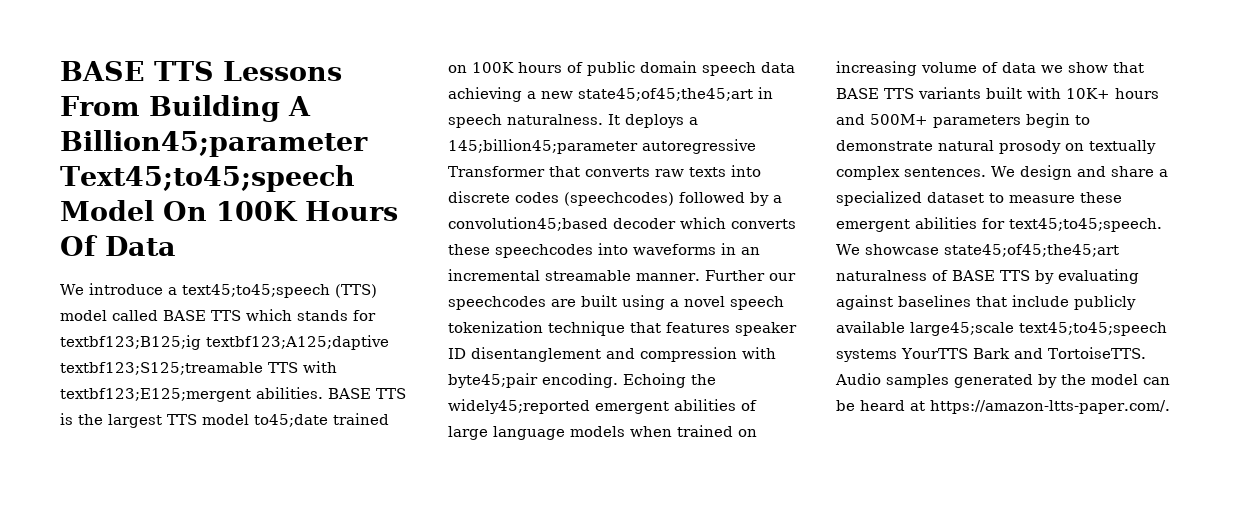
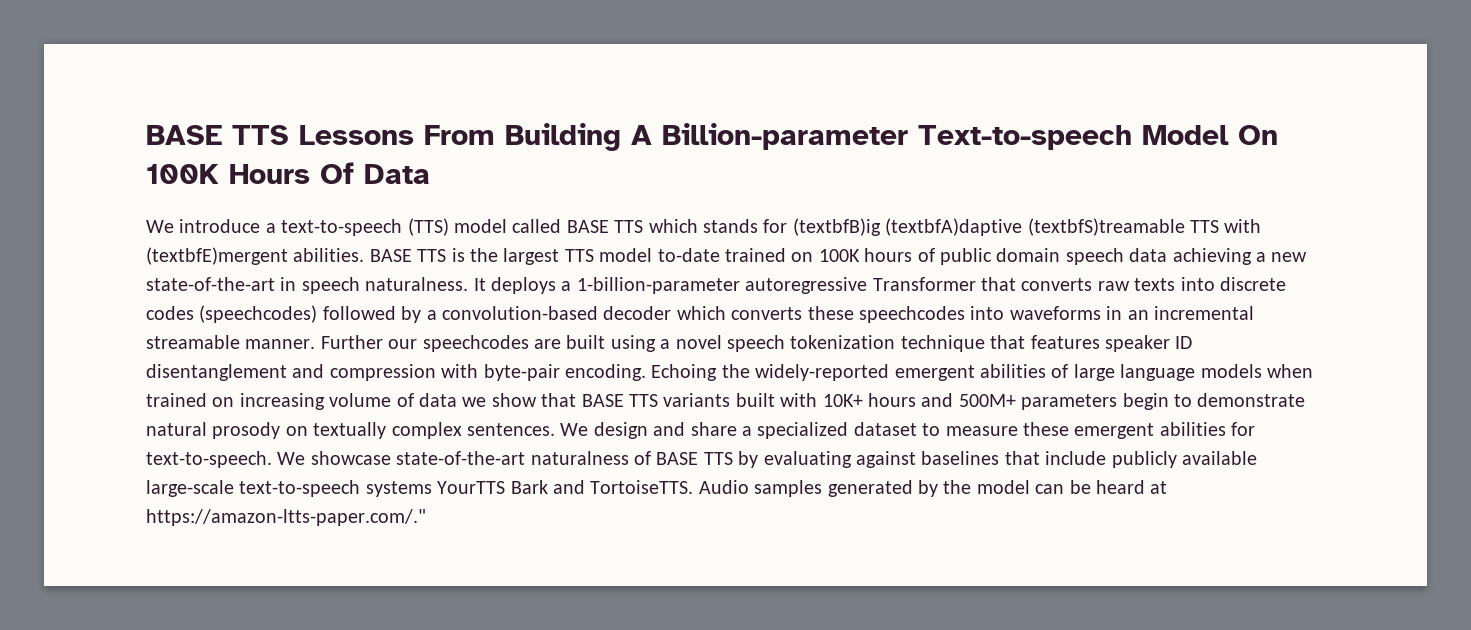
- BASE TTS Lessons From Building A Billion45;parameter Text45;to45;speech Model On 100K Hours Of Data
+ BASE TTS Lessons From Building A Billion-parameter Text-to-speech Model On 100K Hours Of Data
- We introduce a text45;to45;speech (TTS) model called BASE TTS which stands for textbf123;B125;ig textbf123;A125;daptive textbf123;S125;treamable TTS with textbf123;E125;mergent abilities.
+ We introduce a text-to-speech (TTS) model called BASE TTS which stands for (textbfB)ig (textbfA)daptive (textbfS)treamable TTS with (textbfE)mergent abilities.
- BASE TTS is the largest TTS model to45;date trained on 100K hours of public domain speech data achieving a new state45;of45;the45;art in speech naturalness.
+ BASE TTS is the largest TTS model to-date trained on 100K hours of public domain speech data achieving a new state-of-the-art in speech naturalness.
- It deploys a 145;billion45;parameter autoregressive Transformer that converts raw texts into discrete codes (speechcodes) followed by a convolution45;based decoder which converts these speechcodes into waveforms in an incremental streamable manner.
+ It deploys a 1-billion-parameter autoregressive Transformer that converts raw texts into discrete codes (speechcodes) followed by a convolution-based decoder which converts these speechcodes into waveforms in an incremental streamable manner.
- Further our speechcodes are built using a novel speech tokenization technique that features speaker ID disentanglement and compression with byte45;pair encoding.
+ Further our speechcodes are built using a novel speech tokenization technique that features speaker ID disentanglement and compression with byte-pair encoding.
- Echoing the widely45;reported emergent abilities of large language models when trained on increasing volume of data we show that BASE TTS variants built with 10K+ hours and 500M+ parameters begin to demonstrate natural prosody on textually complex sentences.
+ Echoing the widely-reported emergent abilities of large language models when trained on increasing volume of data we show that BASE TTS variants built with 10K+ hours and 500M+ parameters begin to demonstrate natural prosody on textually complex sentences.
- We design and share a specialized dataset to measure these emergent abilities for text45;to45;speech.
+ We design and share a specialized dataset to measure these emergent abilities for text-to-speech.
- We showcase state45;of45;the45;art naturalness of BASE TTS by evaluating against baselines that include publicly available large45;scale text45;to45;speech systems YourTTS Bark and TortoiseTTS.
+ We showcase state-of-the-art naturalness of BASE TTS by evaluating against baselines that include publicly available large-scale text-to-speech systems YourTTS Bark and TortoiseTTS.
- Audio samples generated by the model can be heard at https://amazon-ltts-paper.com/.
+ Audio samples generated by the model can be heard at https://amazon-ltts-paper.com/."

